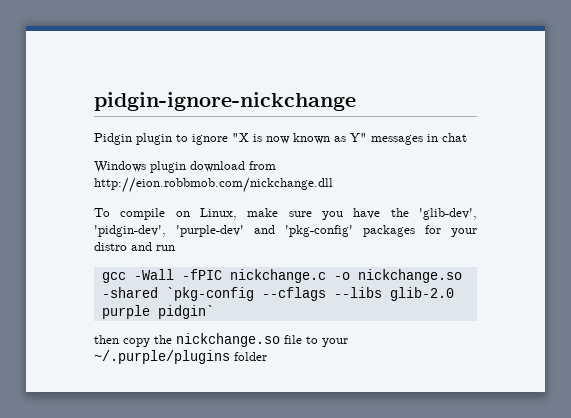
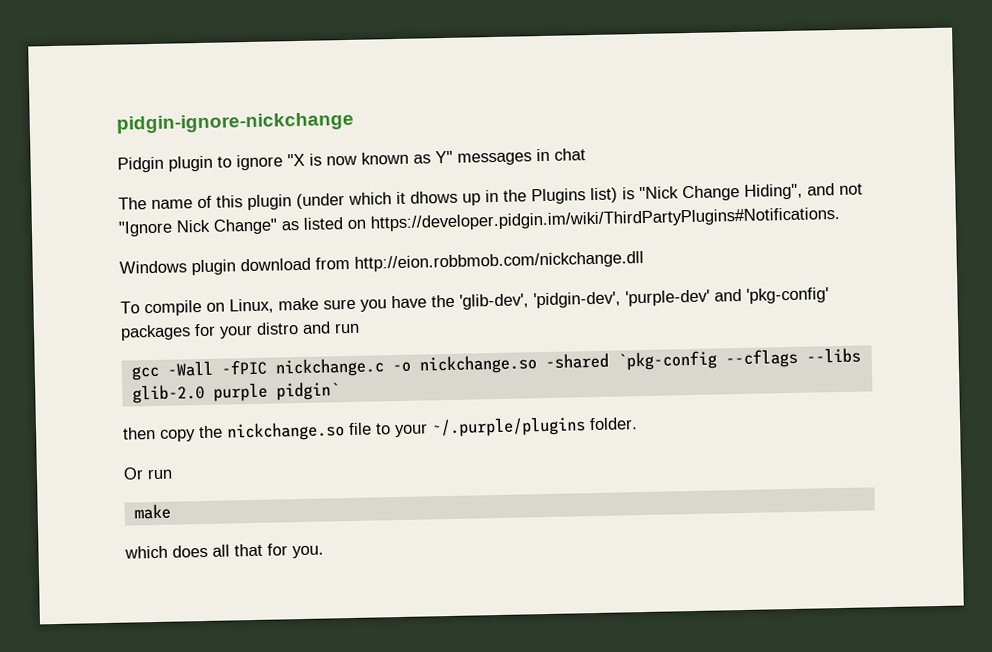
+ The name of this plugin (under which it dhows up in the Plugins list) is "Nick Change Hiding", and not "Ignore Nick Change" as listed on https://developer.pidgin.im/wiki/ThirdPartyPlugins#Notifications.
- then copy the nickchange.so file to your ~/.purple/plugins folder
+ then copy the nickchange.so file to your ~/.purple/plugins folder.
+ Or run
+ make
+ which does all that for you.

